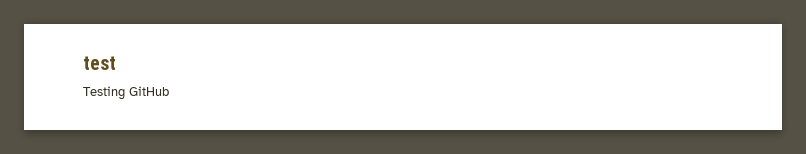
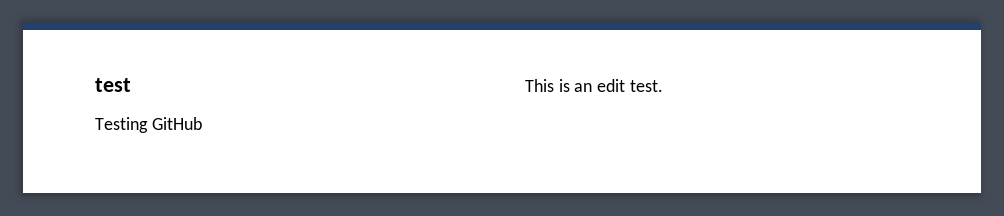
+ This is an edit test.

